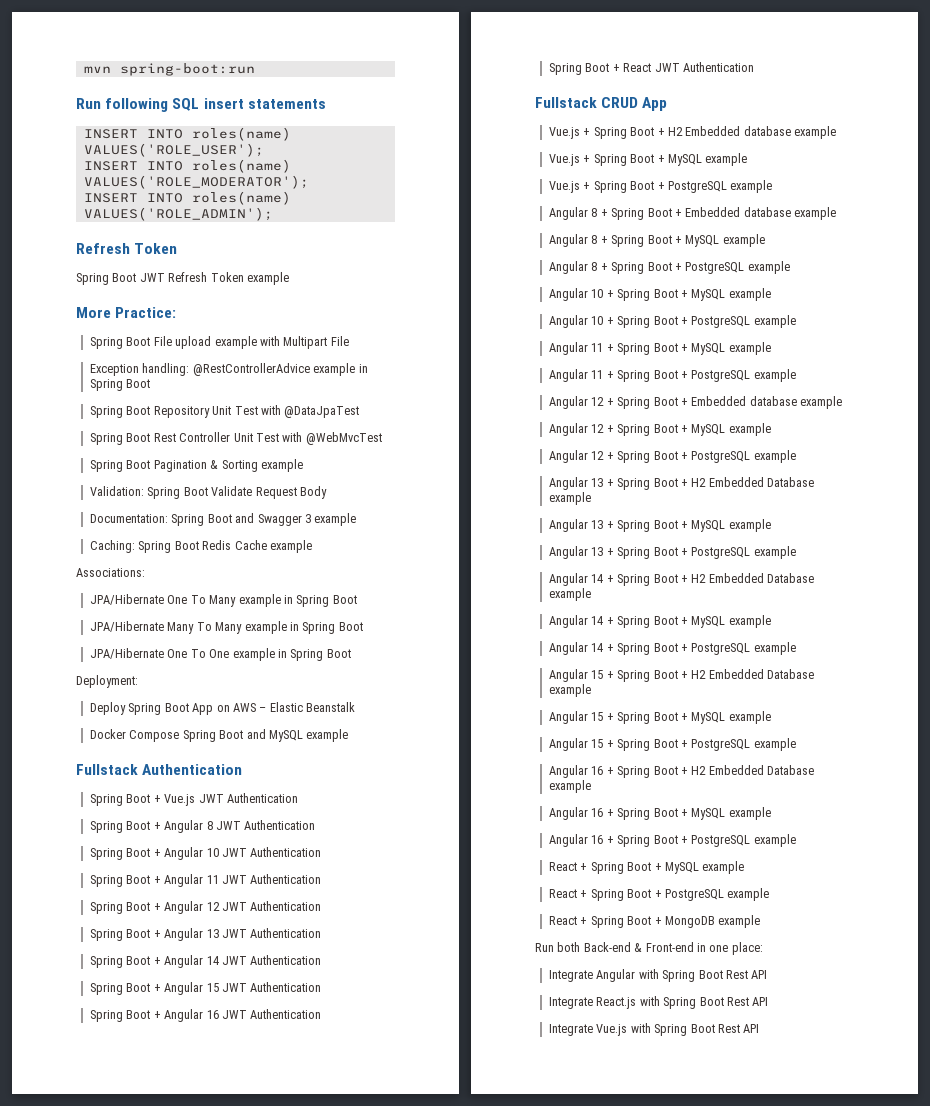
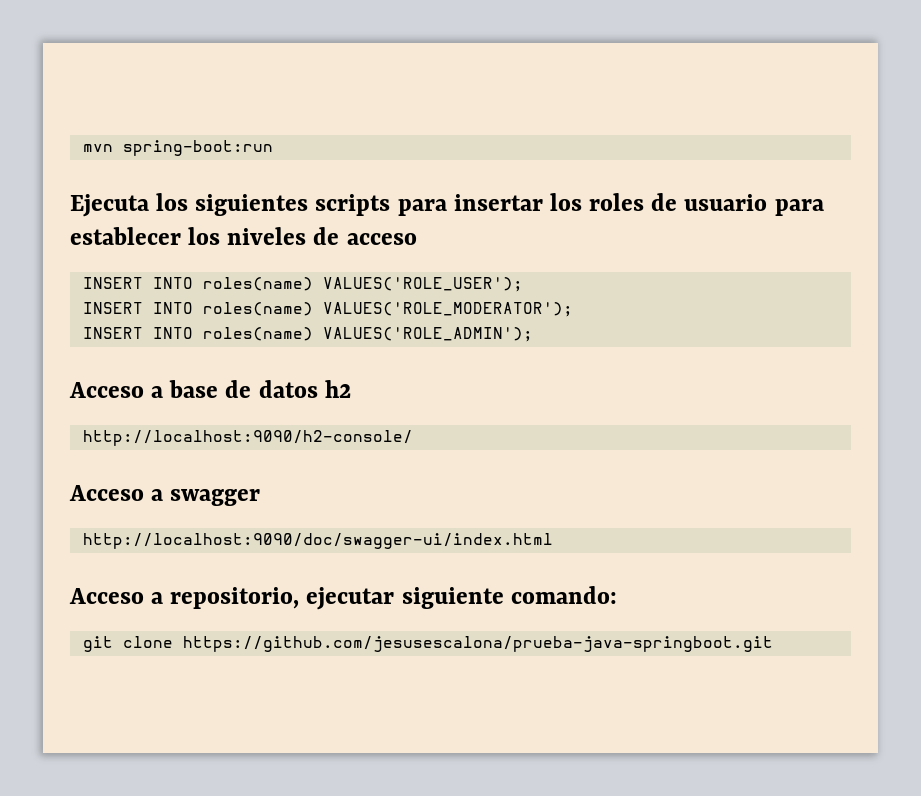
- Run following SQL insert statements
+ Ejecuta los siguientes scripts para insertar los roles de usuario para establecer los niveles de acceso
  INSERT INTO roles(name) VALUES('ROLE_ADMIN');
- Refresh Token
- Spring Boot JWT Refresh Token example
- More Practice:
- Spring Boot File upload example with Multipart File
- Exception handling: @RestControllerAdvice example in Spring Boot
- Spring Boot Repository Unit Test with @DataJpaTest
- Spring Boot Rest Controller Unit Test with @WebMvcTest
- Spring Boot Pagination & Sorting example
- Validation: Spring Boot Validate Request Body
- Documentation: Spring Boot and Swagger 3 example
- Caching: Spring Boot Redis Cache example
- Associations:
- JPA/Hibernate One To Many example in Spring Boot
- JPA/Hibernate Many To Many example in Spring Boot
- JPA/Hibernate One To One example in Spring Boot
- Deployment:
- Deploy Spring Boot App on AWS – Elastic Beanstalk
- Docker Compose Spring Boot and MySQL example
- Fullstack Authentication
- Spring Boot + Vue.js JWT Authentication
- Spring Boot + Angular 8 JWT Authentication
- Spring Boot + Angular 10 JWT Authentication
- Spring Boot + Angular 11 JWT Authentication
- Spring Boot + Angular 12 JWT Authentication
- Spring Boot + Angular 13 JWT Authentication
- Spring Boot + Angular 14 JWT Authentication
- Spring Boot + Angular 15 JWT Authentication
- Spring Boot + Angular 16 JWT Authentication
- Spring Boot + React JWT Authentication
- Fullstack CRUD App
- Vue.js + Spring Boot + H2 Embedded database example
- Vue.js + Spring Boot + MySQL example
- Vue.js + Spring Boot + PostgreSQL example
- Angular 8 + Spring Boot + Embedded database example
- Angular 8 + Spring Boot + MySQL example
- Angular 8 + Spring Boot + PostgreSQL example
- Angular 10 + Spring Boot + MySQL example
- Angular 10 + Spring Boot + PostgreSQL example
- Angular 11 + Spring Boot + MySQL example
- Angular 11 + Spring Boot + PostgreSQL example
- Angular 12 + Spring Boot + Embedded database example
- Angular 12 + Spring Boot + MySQL example
- Angular 12 + Spring Boot + PostgreSQL example
- Angular 13 + Spring Boot + H2 Embedded Database example
- Angular 13 + Spring Boot + MySQL example
- Angular 13 + Spring Boot + PostgreSQL example
- Angular 14 + Spring Boot + H2 Embedded Database example
- Angular 14 + Spring Boot + MySQL example
- Angular 14 + Spring Boot + PostgreSQL example
- Angular 15 + Spring Boot + H2 Embedded Database example
- Angular 15 + Spring Boot + MySQL example
- Angular 15 + Spring Boot + PostgreSQL example
- Angular 16 + Spring Boot + H2 Embedded Database example
- Angular 16 + Spring Boot + MySQL example
- Angular 16 + Spring Boot + PostgreSQL example
- React + Spring Boot + MySQL example
- React + Spring Boot + PostgreSQL example
- React + Spring Boot + MongoDB example
- Run both Back-end & Front-end in one place:
- Integrate Angular with Spring Boot Rest API
- Integrate React.js with Spring Boot Rest API
- Integrate Vue.js with Spring Boot Rest API
+ Acceso a base de datos h2
+ http://localhost:9090/h2-console/
+ Acceso a swagger
+ http://localhost:9090/doc/swagger-ui/index.html
+ Acceso a repositorio, ejecutar siguiente comando:
+ git clone https://github.com/jesusescalona/prueba-java-springboot.git

